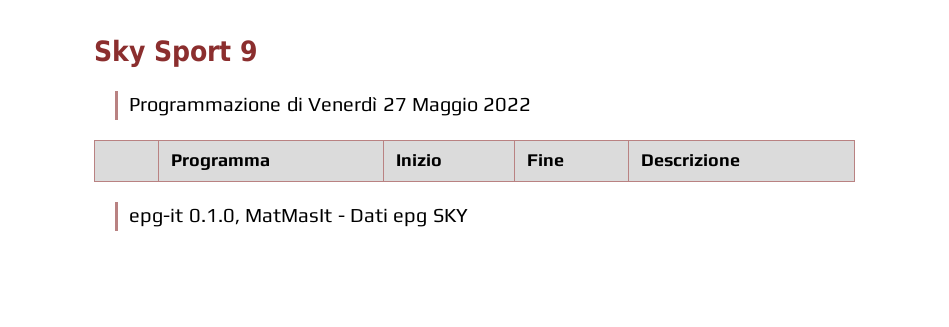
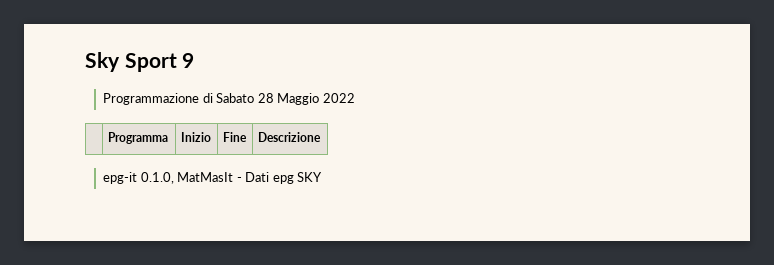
- Programmazione di Venerdì 27 Maggio 2022
+ Programmazione di Sabato 28 Maggio 2022

